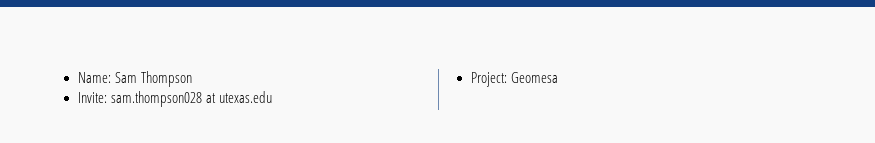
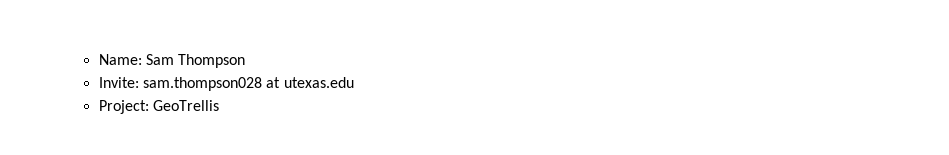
- Project: Geomesa
+ Project: GeoTrellis

